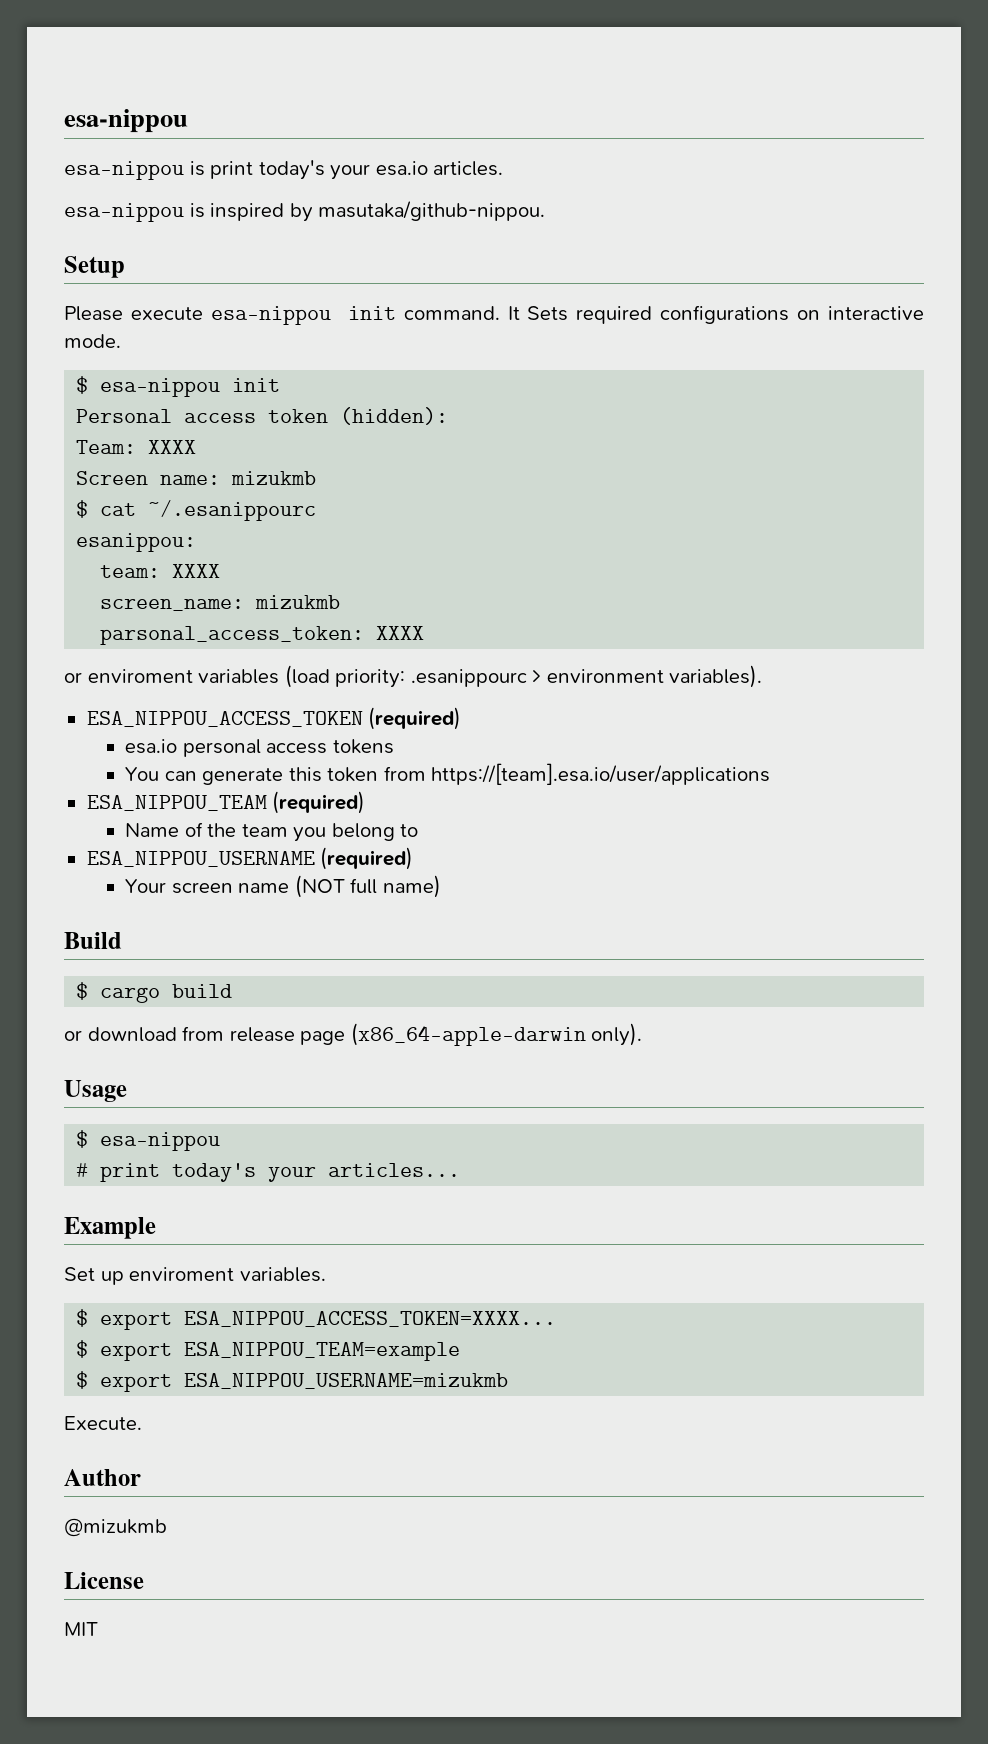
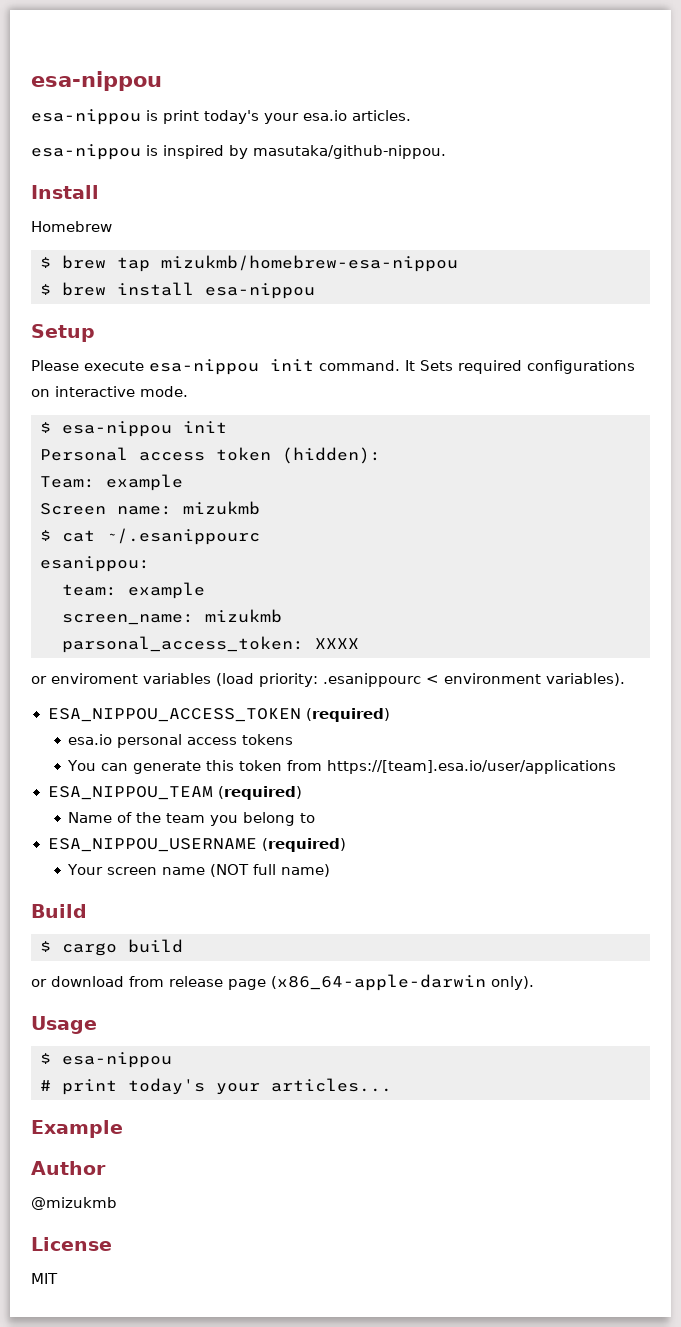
+ Install
+ Homebrew
+ $ brew tap mizukmb/homebrew-esa-nippou
+ $ brew install esa-nippou
- Team: XXXX
+ Team: example
- team: XXXX
+ team: example
- or enviroment variables (load priority: .esanippourc > environment variables).
+ or enviroment variables (load priority: .esanippourc < environment variables).
- Set up enviroment variables.
- $ export ESA_NIPPOU_ACCESS_TOKEN=XXXX...
- $ export ESA_NIPPOU_TEAM=example
- $ export ESA_NIPPOU_USERNAME=mizukmb
- Execute.

